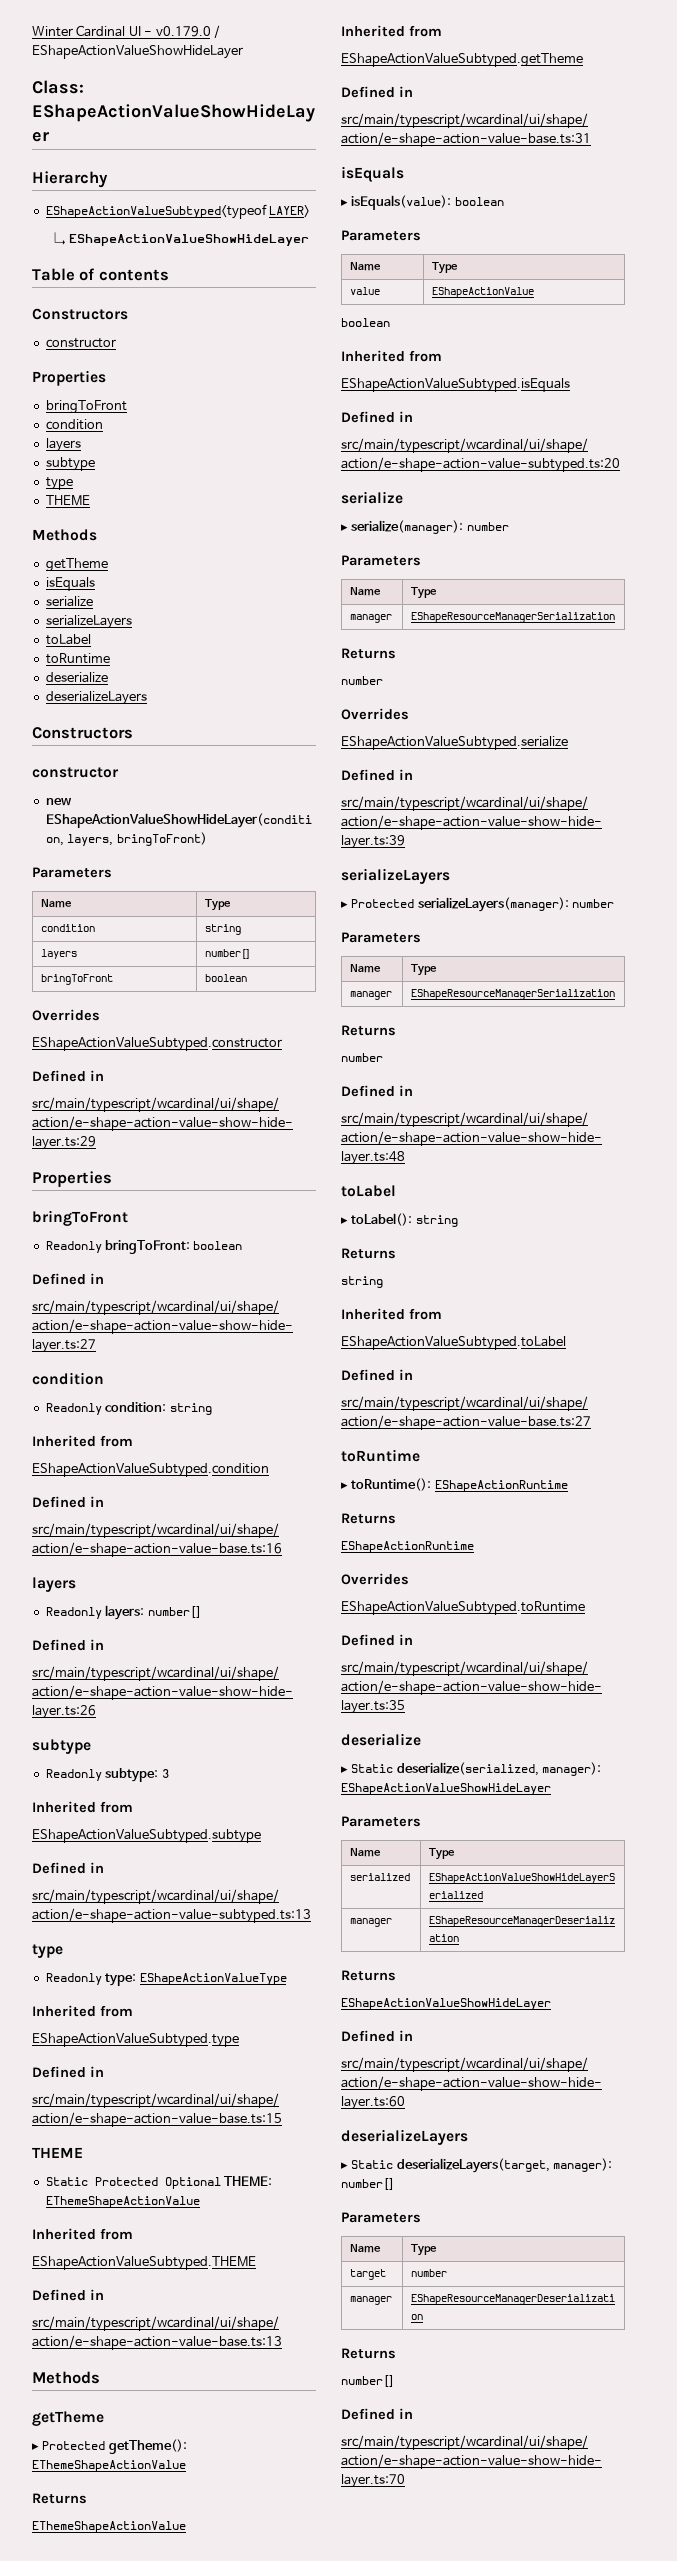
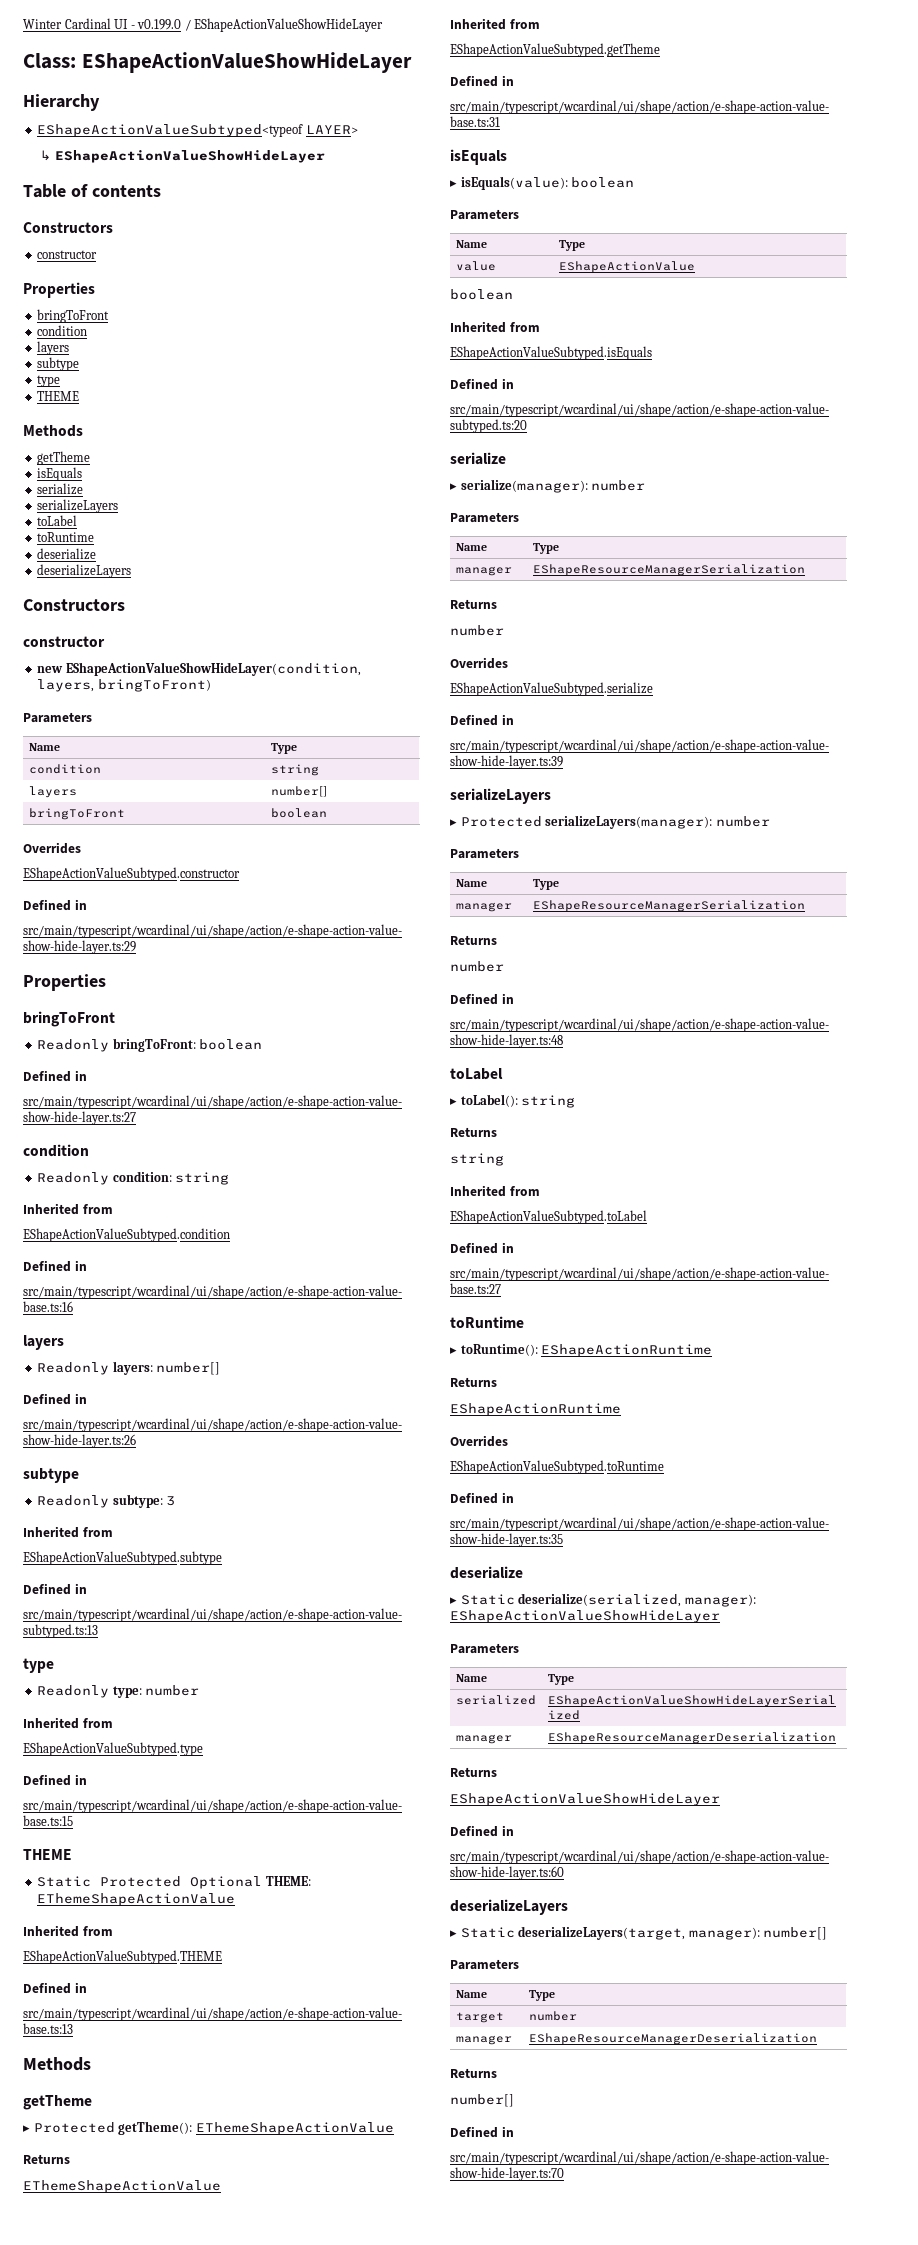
- Winter Cardinal UI - v0.179.0 / EShapeActionValueShowHideLayer
+ Winter Cardinal UI - v0.199.0 / EShapeActionValueShowHideLayer
- Readonly type: EShapeActionValueType
+ Readonly type: number

